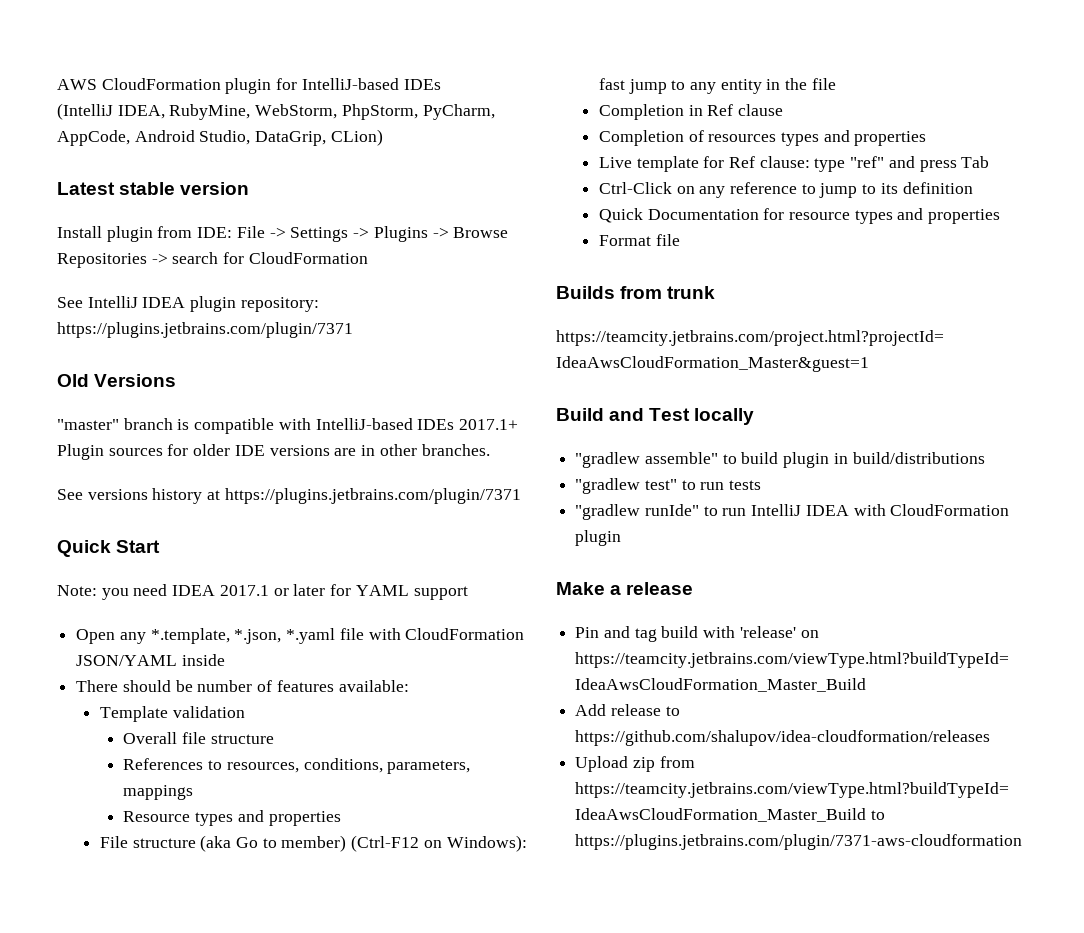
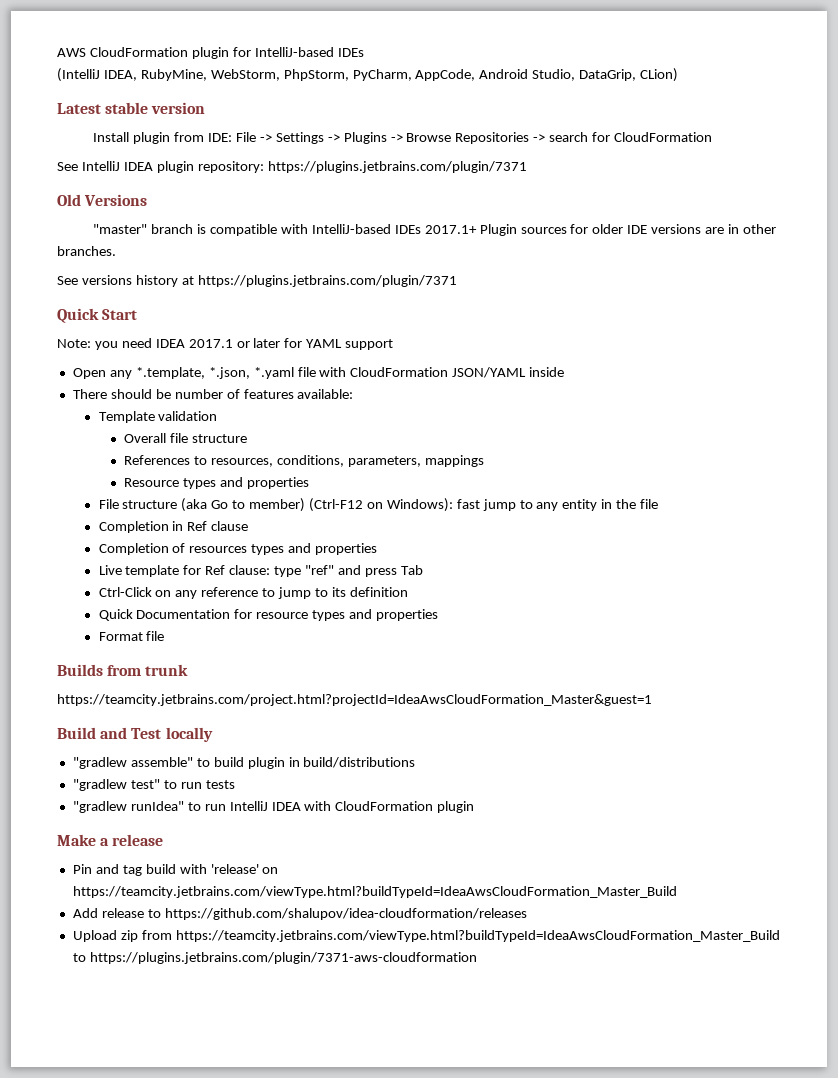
- "gradlew runIde" to run IntelliJ IDEA with CloudFormation plugin
+ "gradlew runIdea" to run IntelliJ IDEA with CloudFormation plugin

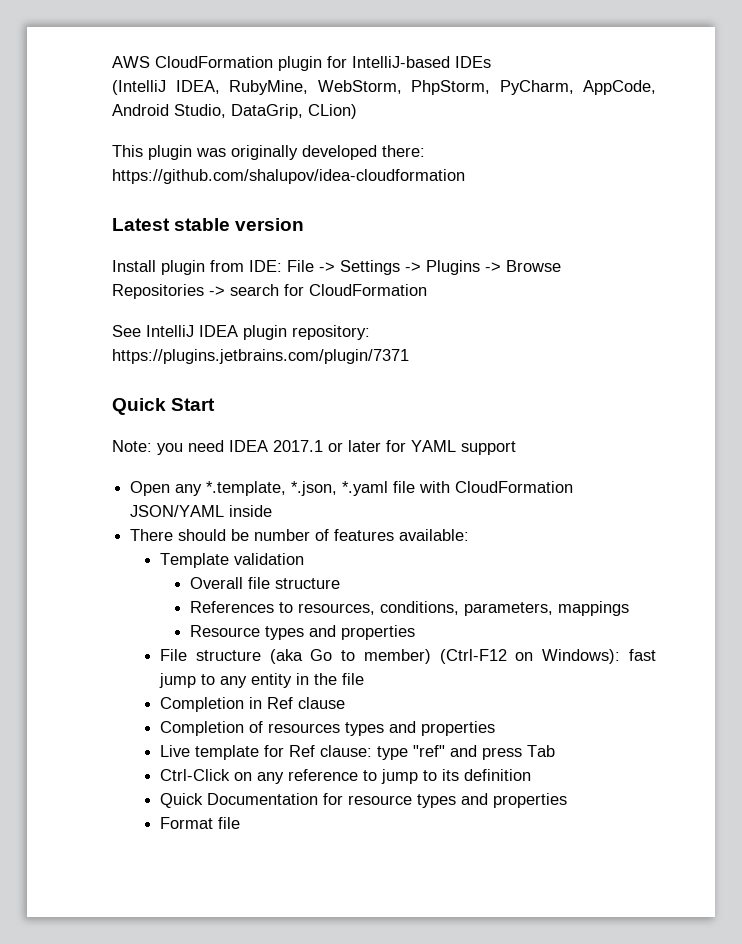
+ This plugin was originally developed there: https://github.com/shalupov/idea-cloudformation
- Old Versions
- "master" branch is compatible with IntelliJ-based IDEs 2017.1+ Plugin sources for older IDE versions are in other branches.
- See versions history at https://plugins.jetbrains.com/plugin/7371
- Builds from trunk
- https://teamcity.jetbrains.com/project.html?projectId=IdeaAwsCloudFormation_Master&guest=1
- Build and Test locally
- "gradlew assemble" to build plugin in build/distributions
- "gradlew test" to run tests
- "gradlew runIdea" to run IntelliJ IDEA with CloudFormation plugin
- Make a release
- Pin and tag build with 'release' on https://teamcity.jetbrains.com/viewType.html?buildTypeId=IdeaAwsCloudFormation_Master_Build
- Add release to https://github.com/shalupov/idea-cloudformation/releases
- Upload zip from https://teamcity.jetbrains.com/viewType.html?buildTypeId=IdeaAwsCloudFormation_Master_Build to https://plugins.jetbrains.com/plugin/7371-aws-cloudformation

